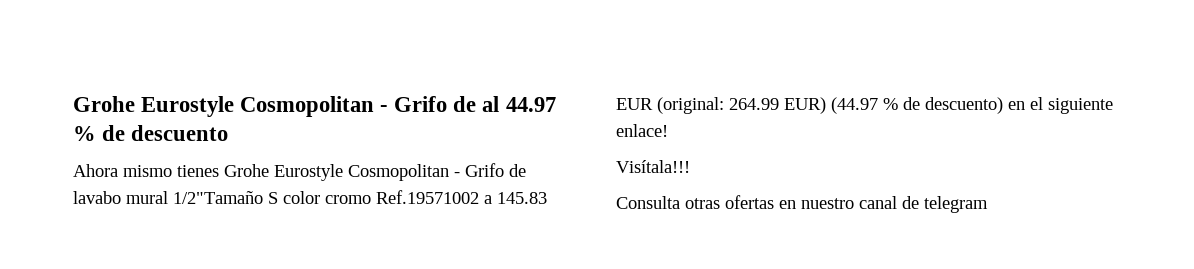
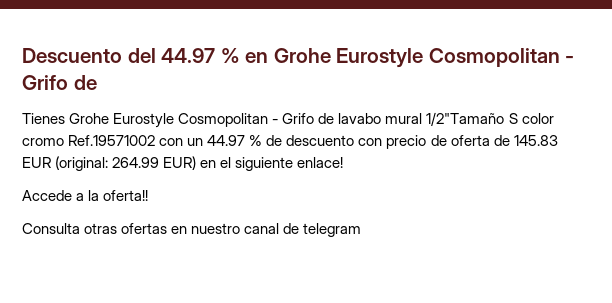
- Grohe Eurostyle Cosmopolitan - Grifo de al 44.97 % de descuento
- Ahora mismo tienes Grohe Eurostyle Cosmopolitan - Grifo de lavabo mural 1/2"Tamaño S color cromo Ref.19571002 a 145.83 EUR (original: 264.99 EUR) (44.97 % de descuento) en el siguiente enlace!
+ Descuento del 44.97 % en Grohe Eurostyle Cosmopolitan - Grifo de
+ Tienes Grohe Eurostyle Cosmopolitan - Grifo de lavabo mural 1/2"Tamaño S color cromo Ref.19571002 con un 44.97 % de descuento con precio de oferta de 145.83 EUR (original: 264.99 EUR) en el siguiente enlace!
- Visítala!!!
+ Accede a la oferta!!

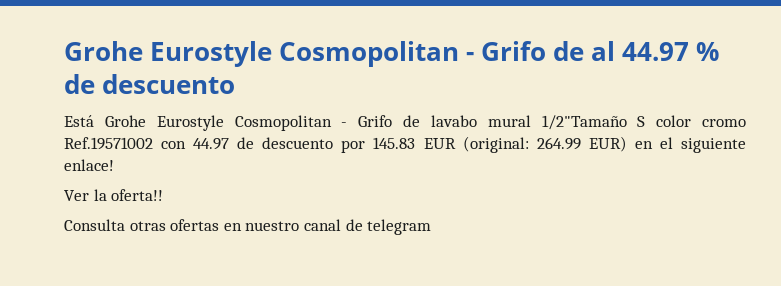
- Descuento del 44.97 % en Grohe Eurostyle Cosmopolitan - Grifo de
- Tienes Grohe Eurostyle Cosmopolitan - Grifo de lavabo mural 1/2"Tamaño S color cromo Ref.19571002 con un 44.97 % de descuento con precio de oferta de 145.83 EUR (original: 264.99 EUR) en el siguiente enlace!
+ Grohe Eurostyle Cosmopolitan - Grifo de al 44.97 % de descuento
+ Está Grohe Eurostyle Cosmopolitan - Grifo de lavabo mural 1/2"Tamaño S color cromo Ref.19571002 con 44.97 de descuento por 145.83 EUR (original: 264.99 EUR) en el siguiente enlace!
- Accede a la oferta!!
+ Ver la oferta!!

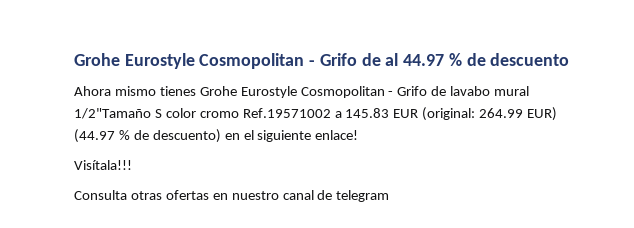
- Está Grohe Eurostyle Cosmopolitan - Grifo de lavabo mural 1/2"Tamaño S color cromo Ref.19571002 con 44.97 de descuento por 145.83 EUR (original: 264.99 EUR) en el siguiente enlace!
+ Ahora mismo tienes Grohe Eurostyle Cosmopolitan - Grifo de lavabo mural 1/2"Tamaño S color cromo Ref.19571002 a 145.83 EUR (original: 264.99 EUR) (44.97 % de descuento) en el siguiente enlace!
- Ver la oferta!!
+ Visítala!!!

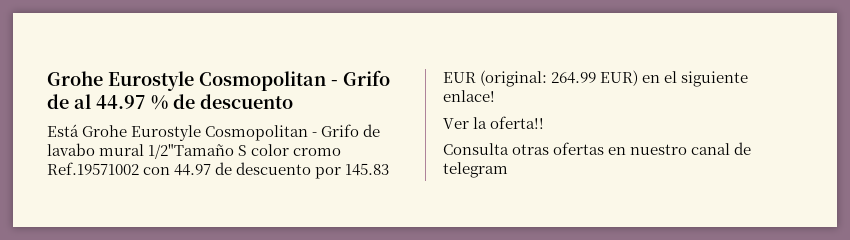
- Ahora mismo tienes Grohe Eurostyle Cosmopolitan - Grifo de lavabo mural 1/2"Tamaño S color cromo Ref.19571002 a 145.83 EUR (original: 264.99 EUR) (44.97 % de descuento) en el siguiente enlace!
+ Está Grohe Eurostyle Cosmopolitan - Grifo de lavabo mural 1/2"Tamaño S color cromo Ref.19571002 con 44.97 de descuento por 145.83 EUR (original: 264.99 EUR) en el siguiente enlace!
- Visítala!!!
+ Ver la oferta!!

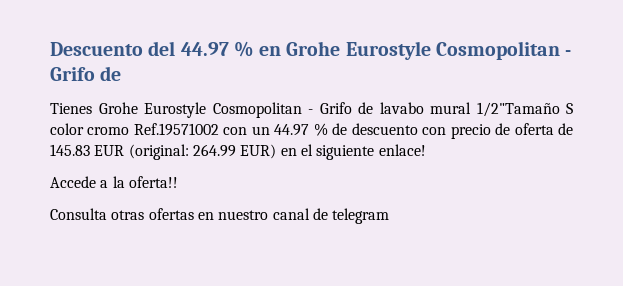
- Grohe Eurostyle Cosmopolitan - Grifo de al 44.97 % de descuento
- Está Grohe Eurostyle Cosmopolitan - Grifo de lavabo mural 1/2"Tamaño S color cromo Ref.19571002 con 44.97 de descuento por 145.83 EUR (original: 264.99 EUR) en el siguiente enlace!
+ Descuento del 44.97 % en Grohe Eurostyle Cosmopolitan - Grifo de
+ Tienes Grohe Eurostyle Cosmopolitan - Grifo de lavabo mural 1/2"Tamaño S color cromo Ref.19571002 con un 44.97 % de descuento con precio de oferta de 145.83 EUR (original: 264.99 EUR) en el siguiente enlace!
- Ver la oferta!!
+ Accede a la oferta!!

